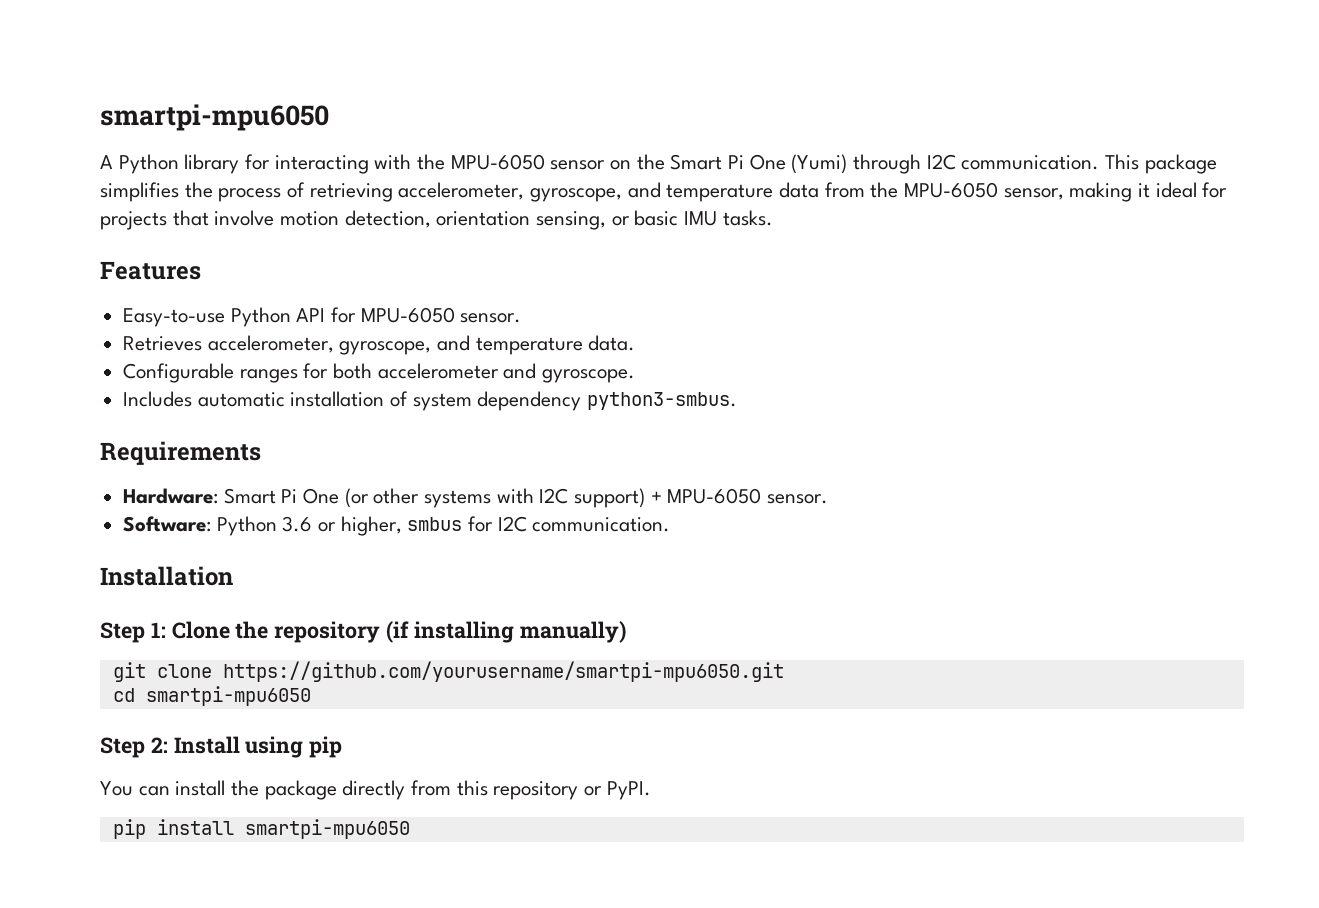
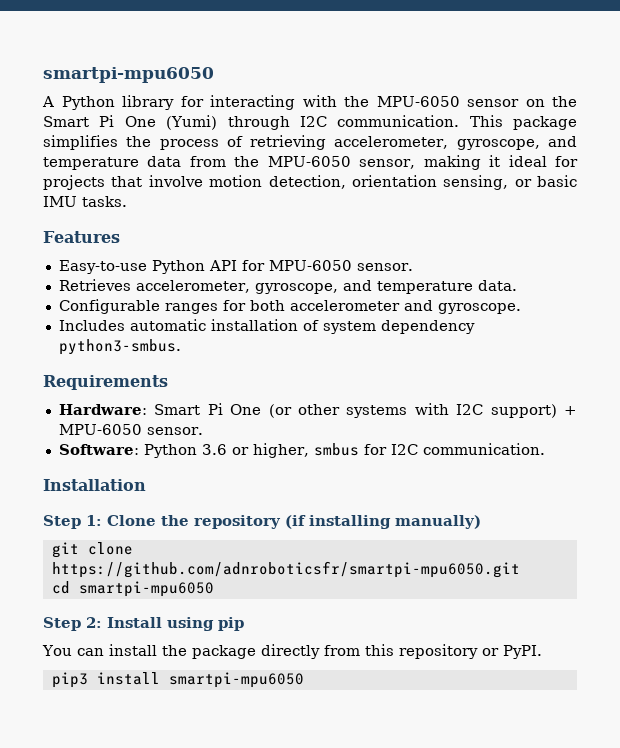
- git clone https://github.com/yourusername/smartpi-mpu6050.git
+ git clone https://github.com/adnroboticsfr/smartpi-mpu6050.git
- pip install smartpi-mpu6050
+ pip3 install smartpi-mpu6050

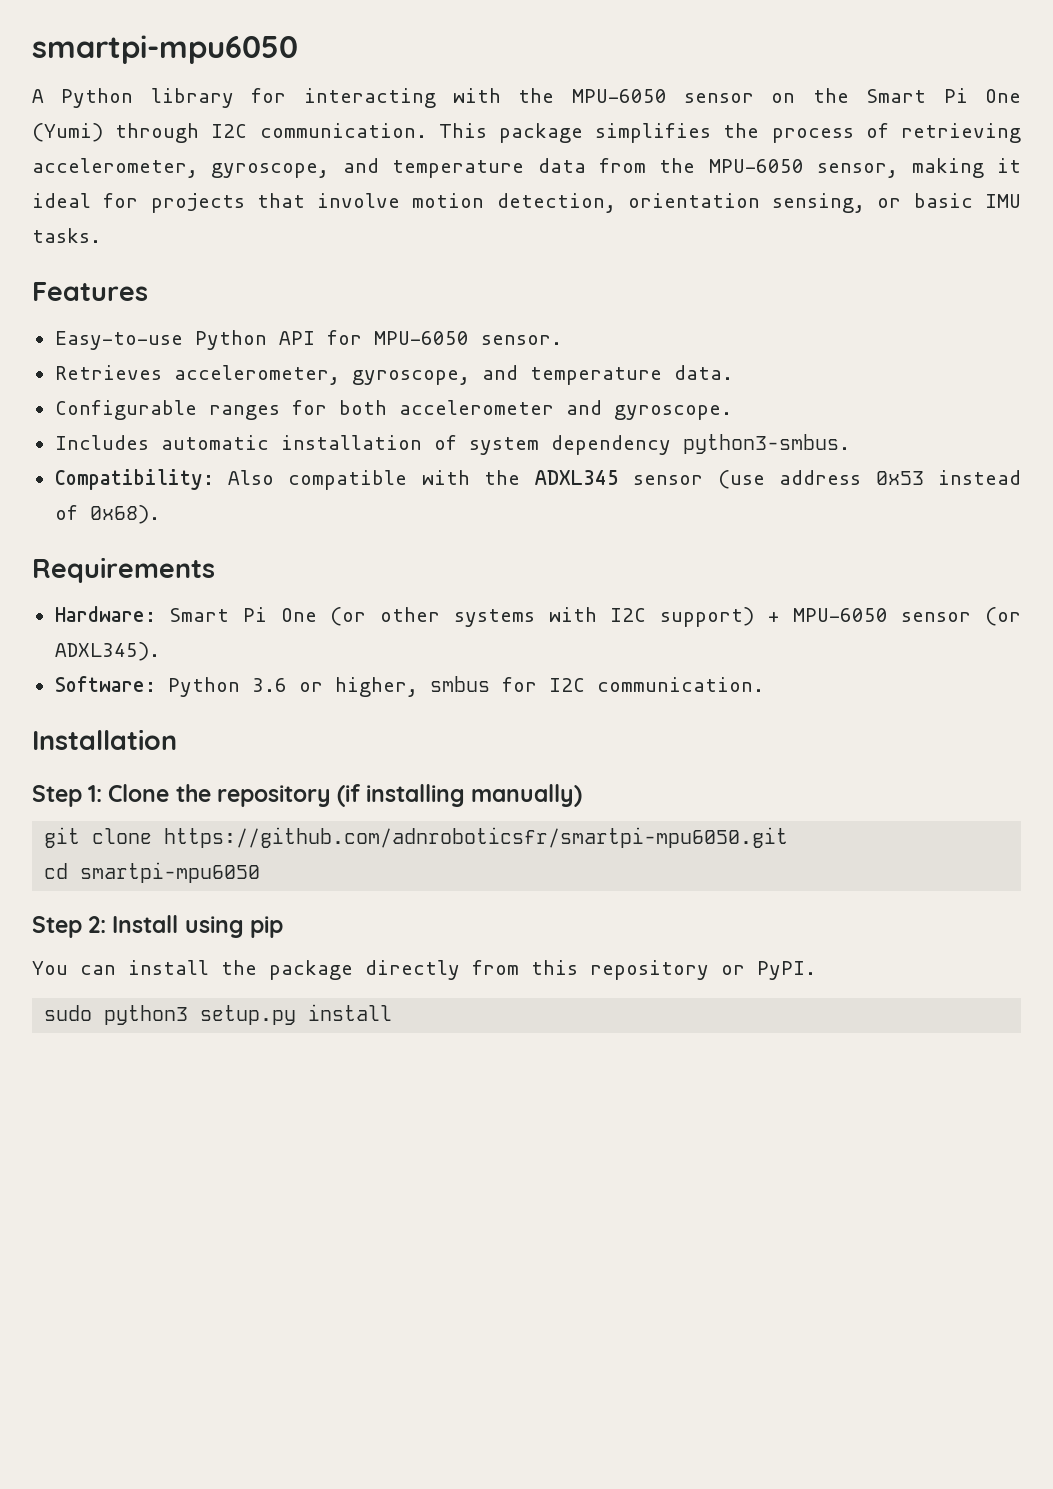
+ Compatibility: Also compatible with the ADXL345 sensor (use address 0x53 instead of 0x68).
- Hardware: Smart Pi One (or other systems with I2C support) + MPU-6050 sensor.
+ Hardware: Smart Pi One (or other systems with I2C support) + MPU-6050 sensor (or ADXL345).
- pip3 install smartpi-mpu6050
+ sudo python3 setup.py install

